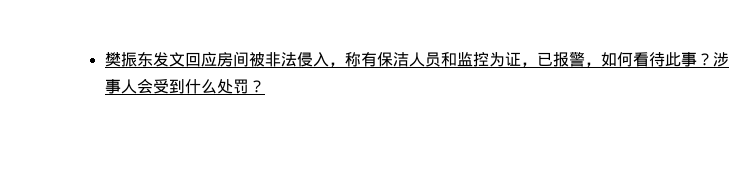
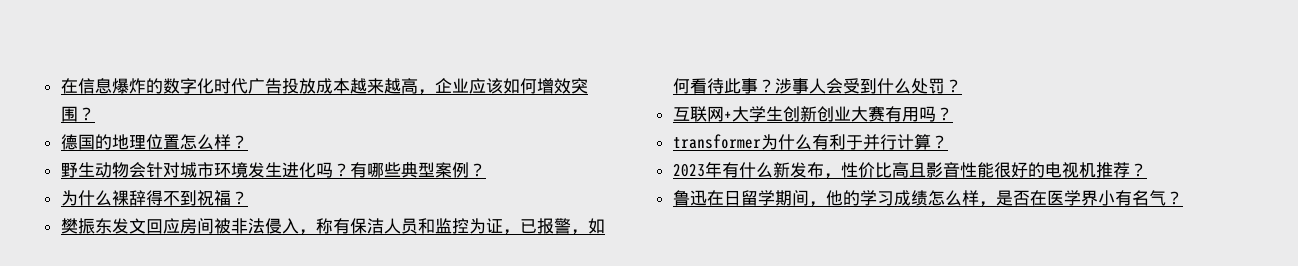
+ 在信息爆炸的数字化时代广告投放成本越来越高，企业应该如何增效突围？
+ 德国的地理位置怎么样？
+ 野生动物会针对城市环境发生进化吗？有哪些典型案例？
+ 为什么裸辞得不到祝福？
+ 互联网+大学生创新创业大赛有用吗？
+ transformer为什么有利于并行计算？
+ 2023年有什么新发布，性价比高且影音性能很好的电视机推荐？
+ 鲁迅在日留学期间，他的学习成绩怎么样，是否在医学界小有名气？

